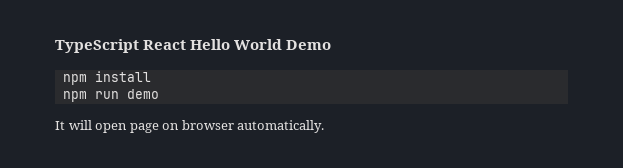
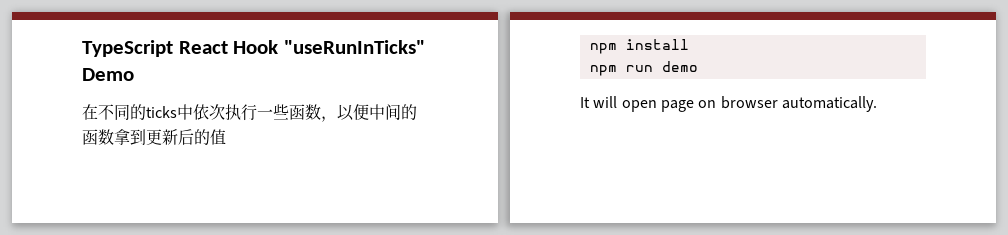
- TypeScript React Hello World Demo
+ TypeScript React Hook "useRunInTicks" Demo
+ 在不同的ticks中依次执行一些函数，以便中间的函数拿到更新后的值

